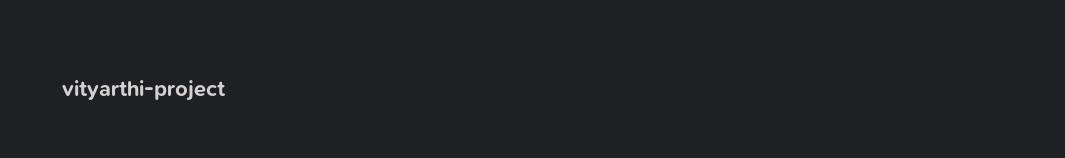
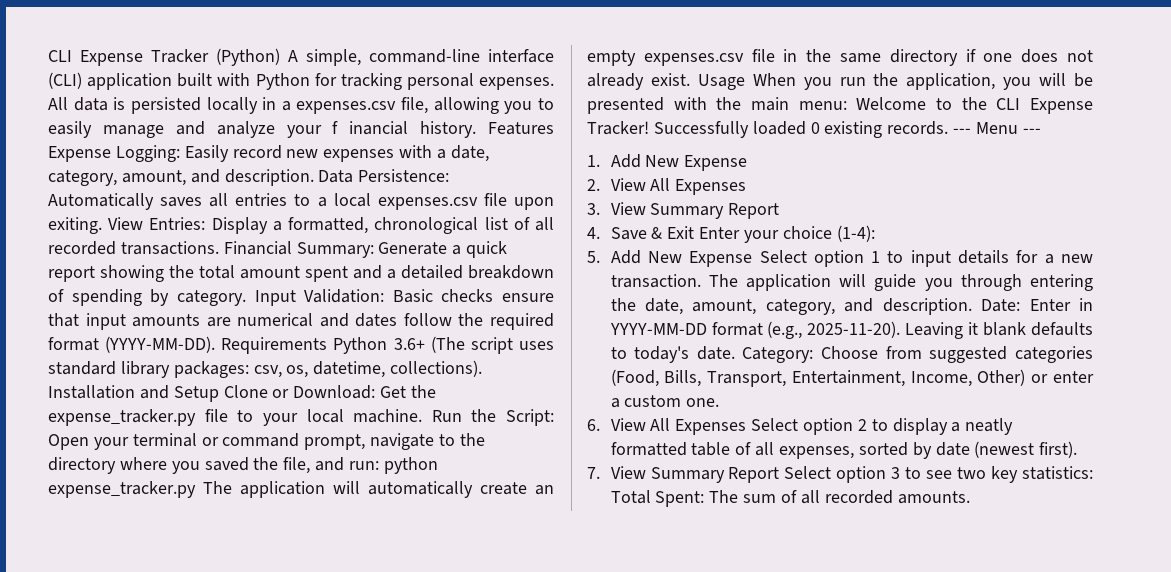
- vityarthi-project
+ CLI Expense Tracker (Python) A simple, command-line interface (CLI) application built with Python for tracking personal expenses. All data is persisted locally in a expenses.csv file, allowing you to easily manage and analyze your f inancial history. Features Expense Logging: Easily record new expenses with a date, category, amount, and description. Data Persistence: Automatically saves all entries to a local expenses.csv file upon exiting. View Entries: Display a formatted, chronological list of all recorded transactions. Financial Summary: Generate a quick report showing the total amount spent and a detailed breakdown of spending by category. Input Validation: Basic checks ensure that input amounts are numerical and dates follow the required format (YYYY-MM-DD). Requirements Python 3.6+ (The script uses standard library packages: csv, os, datetime, collections). Installation and Setup Clone or Download: Get the expense_tracker.py file to your local machine. Run the Script: Open your terminal or command prompt, navigate to the directory where you saved the file, and run: python expense_tracker.py The application will automatically create an empty expenses.csv file in the same directory if one does not already exist. Usage When you run the application, you will be presented with the main menu: Welcome to the CLI Expense Tracker! Successfully loaded 0 existing records. --- Menu ---
+ 1. Add New Expense
+ 2. View All Expenses
+ 3. View Summary Report
+ 4. Save & Exit Enter your choice (1-4):
+ 5. Add New Expense Select option 1 to input details for a new transaction. The application will guide you through entering the date, amount, category, and description. Date: Enter in YYYY-MM-DD format (e.g., 2025-11-20). Leaving it blank defaults to today's date. Category: Choose from suggested categories (Food, Bills, Transport, Entertainment, Income, Other) or enter a custom one.
+ 6. View All Expenses Select option 2 to display a neatly formatted table of all expenses, sorted by date (newest first).
+ 7. View Summary Report Select option 3 to see two key statistics: Total Spent: The sum of all recorded amounts.

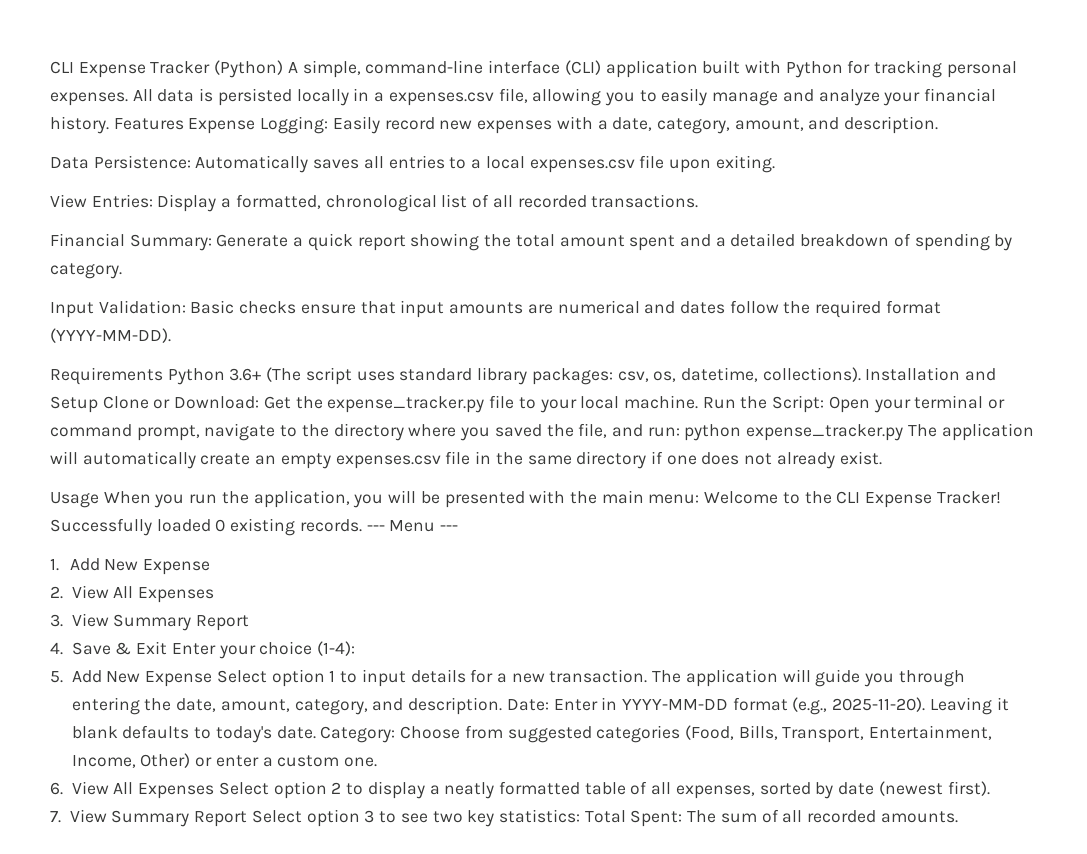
- All data is persisted locally in a expenses.csv file, allowing you to easily manage and analyze your f inancial history.
+ All data is persisted locally in a expenses.csv file, allowing you to easily manage and analyze your financial history.
- Easily record new expenses with a date, category, amount, and description. Data Persistence:
+ Easily record new expenses with a date, category, amount, and description.
+ Data Persistence:
- Automatically saves all entries to a local expenses.csv file upon exiting. View Entries:
+ Automatically saves all entries to a local expenses.csv file upon exiting.
+ View Entries:
- Display a formatted, chronological list of all recorded transactions. Financial Summary:
+ Display a formatted, chronological list of all recorded transactions.
+ Financial Summary:
- Generate a quick report showing the total amount spent and a detailed breakdown of spending by category. Input Validation:
+ Generate a quick report showing the total amount spent and a detailed breakdown of spending by category.
+ Input Validation:
- Basic checks ensure that input amounts are numerical and dates follow the required format (YYYY-MM-DD). Requirements Python 3.6+ (The script uses standard library packages:
+ Basic checks ensure that input amounts are numerical and dates follow the required format (YYYY-MM-DD).
+ Requirements Python 3.6+ (The script uses standard library packages:
- python expense_tracker.py The application will automatically create an empty expenses.csv file in the same directory if one does not already exist. Usage When you run the application, you will be presented with the main menu:
+ python expense_tracker.py The application will automatically create an empty expenses.csv file in the same directory if one does not already exist.
+ Usage When you run the application, you will be presented with the main menu:

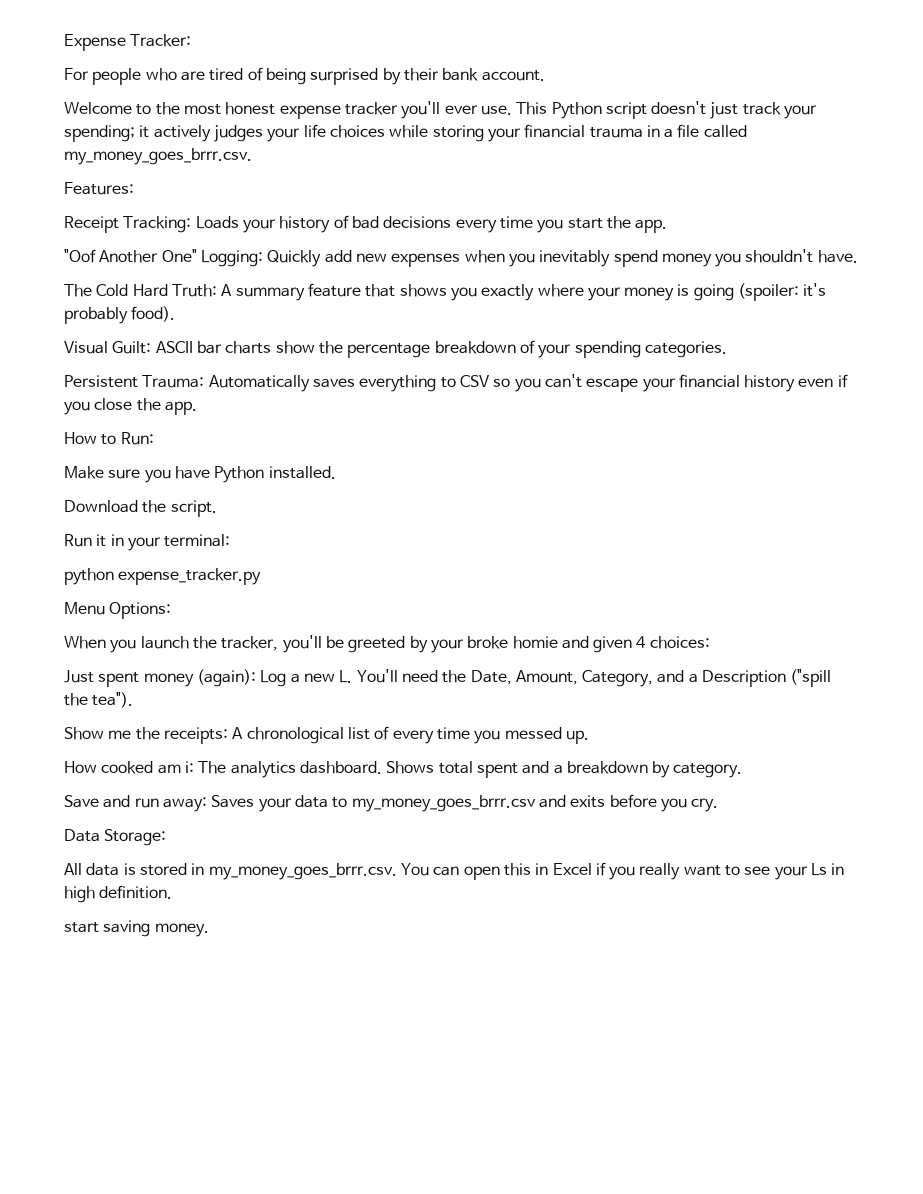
- CLI Expense Tracker (Python) A simple, command-line interface (CLI) application built with Python for tracking personal expenses. All data is persisted locally in a expenses.csv file, allowing you to easily manage and analyze your financial history. Features Expense Logging: Easily record new expenses with a date, category, amount, and description.
- Data Persistence: Automatically saves all entries to a local expenses.csv file upon exiting.
- View Entries: Display a formatted, chronological list of all recorded transactions.
- Financial Summary: Generate a quick report showing the total amount spent and a detailed breakdown of spending by category.
- Input Validation: Basic checks ensure that input amounts are numerical and dates follow the required format (YYYY-MM-DD).
- Requirements Python 3.6+ (The script uses standard library packages: csv, os, datetime, collections). Installation and Setup Clone or Download: Get the expense_tracker.py file to your local machine. Run the Script: Open your terminal or command prompt, navigate to the directory where you saved the file, and run: python expense_tracker.py The application will automatically create an empty expenses.csv file in the same directory if one does not already exist.
- Usage When you run the application, you will be presented with the main menu: Welcome to the CLI Expense Tracker! Successfully loaded 0 existing records. --- Menu ---
- 1. Add New Expense
- 2. View All Expenses
- 3. View Summary Report
- 4. Save & Exit Enter your choice (1-4):
- 5. Add New Expense Select option 1 to input details for a new transaction. The application will guide you through entering the date, amount, category, and description. Date: Enter in YYYY-MM-DD format (e.g., 2025-11-20). Leaving it blank defaults to today's date. Category: Choose from suggested categories (Food, Bills, Transport, Entertainment, Income, Other) or enter a custom one.
- 6. View All Expenses Select option 2 to display a neatly formatted table of all expenses, sorted by date (newest first).
- 7. View Summary Report Select option 3 to see two key statistics: Total Spent: The sum of all recorded amounts.
+ Expense Tracker:
+ For people who are tired of being surprised by their bank account.
+ Welcome to the most honest expense tracker you'll ever use. This Python script doesn't just track your spending; it actively judges your life choices while storing your financial trauma in a file called my_money_goes_brrr.csv.
+ Features:
+ Receipt Tracking: Loads your history of bad decisions every time you start the app.
+ "Oof Another One" Logging: Quickly add new expenses when you inevitably spend money you shouldn't have.
+ The Cold Hard Truth: A summary feature that shows you exactly where your money is going (spoiler: it's probably food).
+ Visual Guilt: ASCII bar charts show the percentage breakdown of your spending categories.
+ Persistent Trauma: Automatically saves everything to CSV so you can't escape your financial history even if you close the app.
+ How to Run:
+ Make sure you have Python installed.
+ Download the script.
+ Run it in your terminal:
+ python expense_tracker.py
+ Menu Options:
+ When you launch the tracker, you'll be greeted by your broke homie and given 4 choices:
+ Just spent money (again): Log a new L. You'll need the Date, Amount, Category, and a Description ("spill the tea").
+ Show me the receipts: A chronological list of every time you messed up.
+ How cooked am i: The analytics dashboard. Shows total spent and a breakdown by category.
+ Save and run away: Saves your data to my_money_goes_brrr.csv and exits before you cry.
+ Data Storage:
+ All data is stored in my_money_goes_brrr.csv. You can open this in Excel if you really want to see your Ls in high definition.
+ start saving money.

